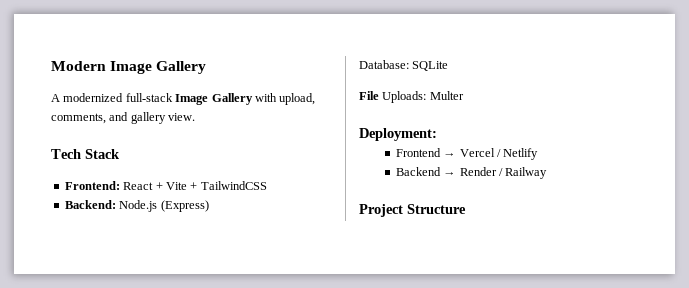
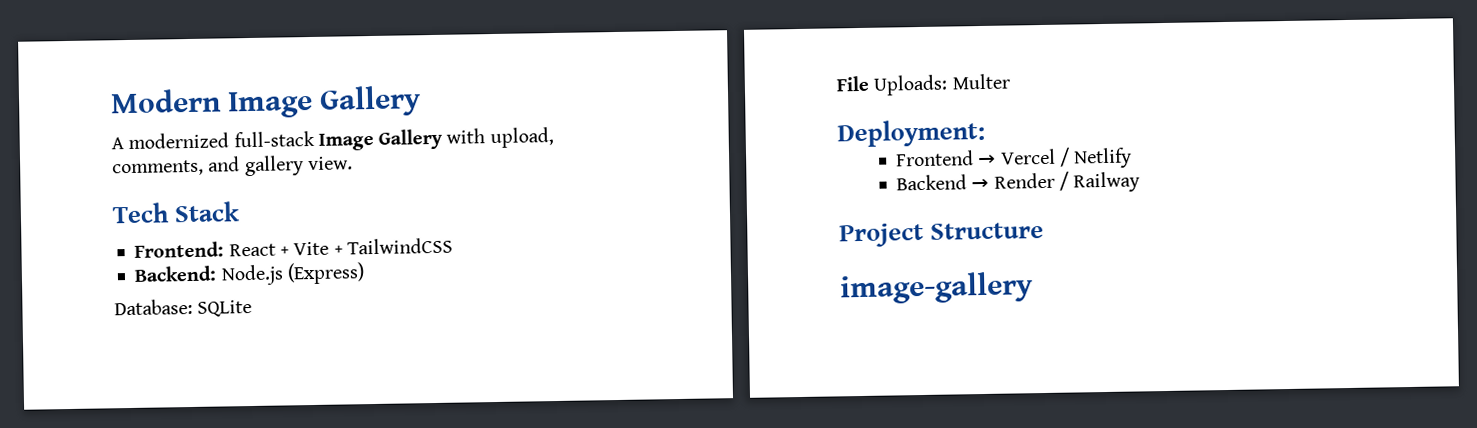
+ image-gallery

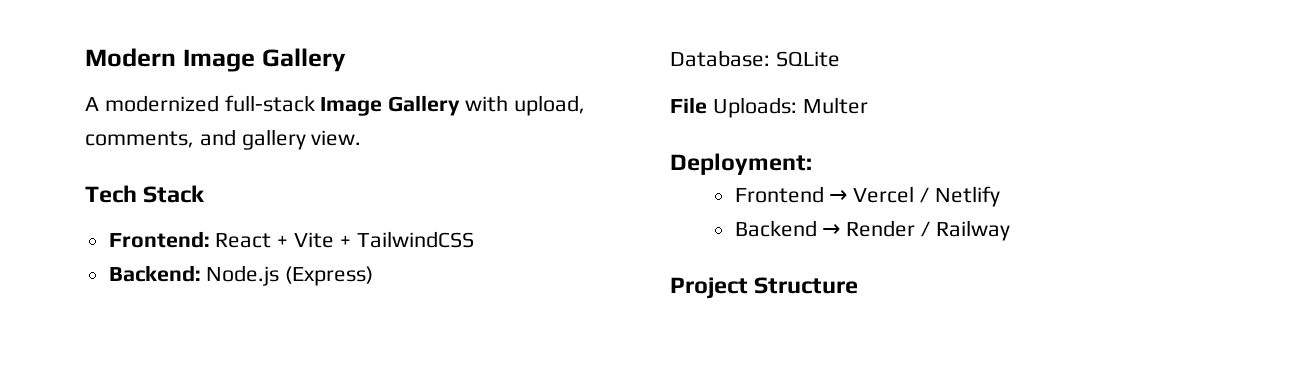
- image-gallery

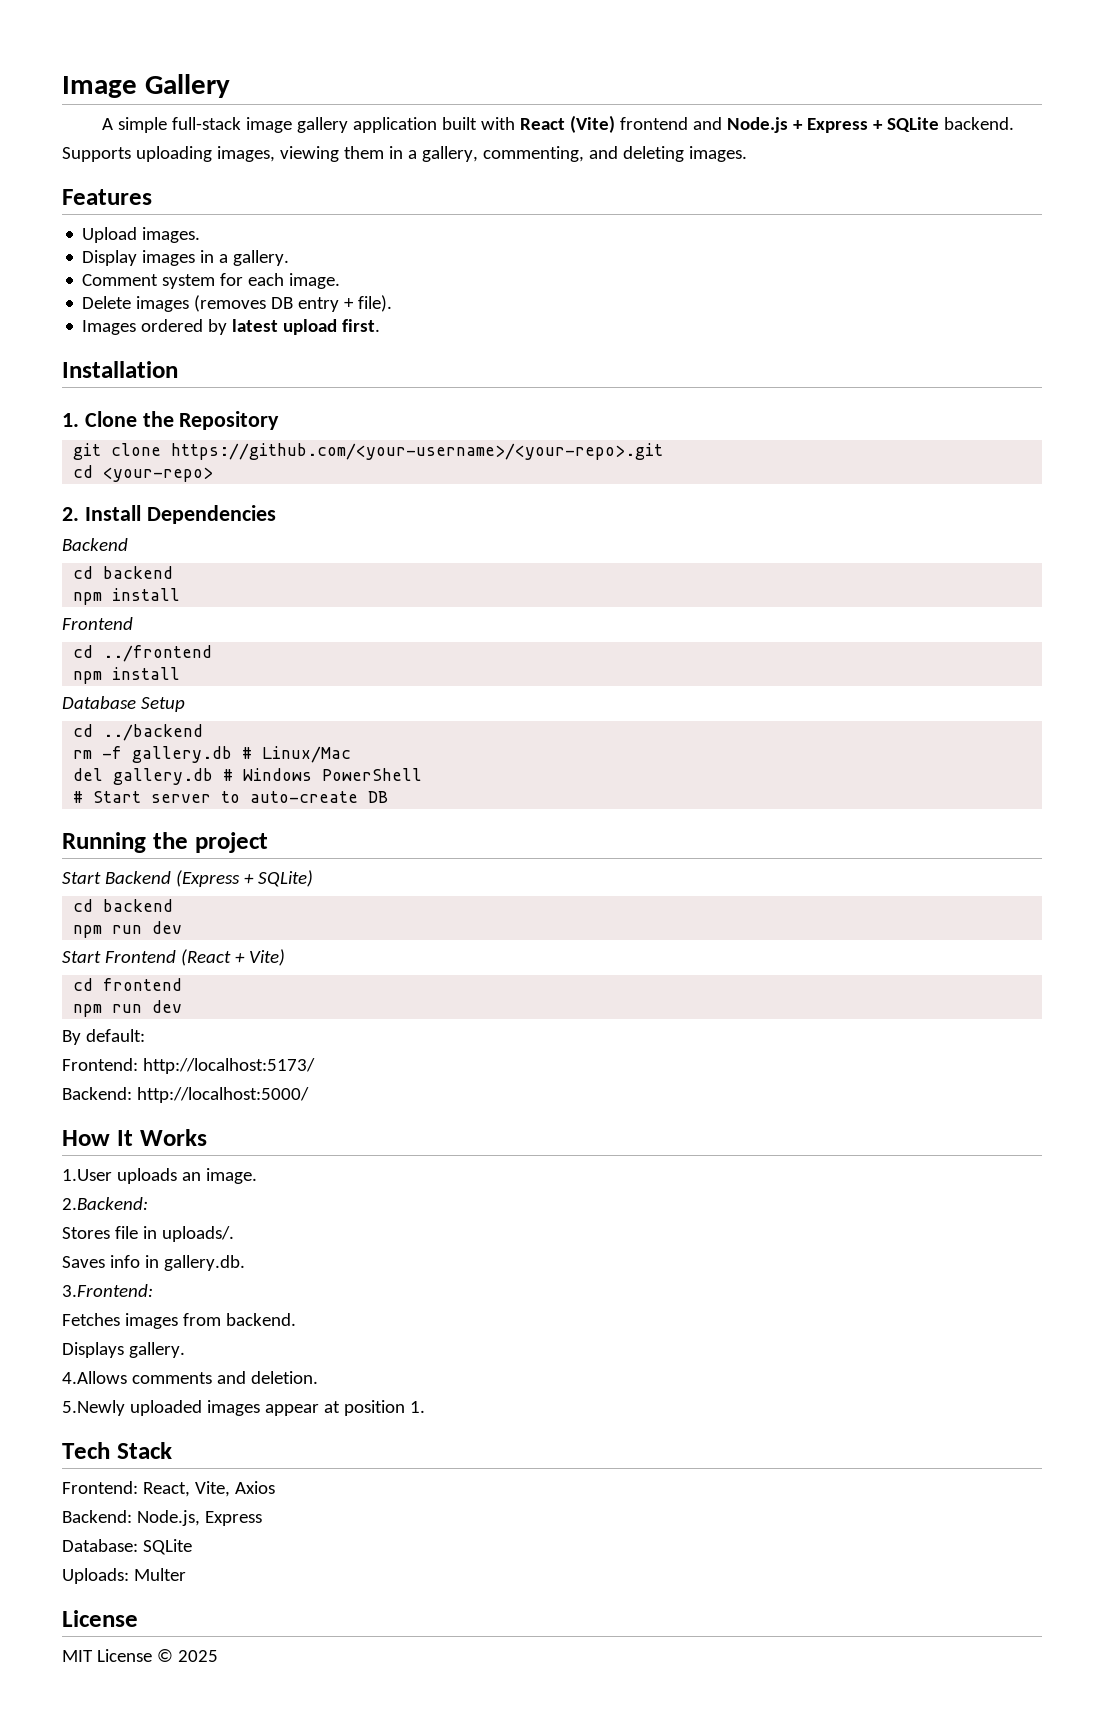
- Modern Image Gallery
+ Image Gallery
- A modernized full-stack Image Gallery with upload, comments, and gallery view.
+ A simple full-stack image gallery application built with React (Vite) frontend and Node.js + Express + SQLite backend.
+ Supports uploading images, viewing them in a gallery, commenting, and deleting images.
+ Features
+ Upload images.
+ Display images in a gallery.
+ Comment system for each image.
+ Delete images (removes DB entry + file).
+ Images ordered by latest upload first.
+ Installation
+ 1. Clone the Repository
+ git clone https://github.com/<your-username>/<your-repo>.git
+ cd <your-repo>
+ 2. Install Dependencies
+ Backend
+ cd backend
+ npm install
+ Frontend
+ cd ../frontend
+ npm install
+ Database Setup
+ cd ../backend
+ rm -f gallery.db # Linux/Mac
+ del gallery.db # Windows PowerShell
+ # Start server to auto-create DB
+ Running the project
+ Start Backend (Express + SQLite)
+ cd backend
+ npm run dev
+ Start Frontend (React + Vite)
+ cd frontend
+ npm run dev
+ By default:
+ Frontend: http://localhost:5173/
+ Backend: http://localhost:5000/
+ How It Works
+ 1.User uploads an image.
+ 2.Backend:
+ Stores file in uploads/.
+ Saves info in gallery.db.
+ 3.Frontend:
+ Fetches images from backend.
+ Displays gallery.
+ 4.Allows comments and deletion.
+ 5.Newly uploaded images appear at position 1.
  Tech Stack
- Frontend: React + Vite + TailwindCSS
- Backend: Node.js (Express)
+ Frontend: React, Vite, Axios
+ Backend: Node.js, Express
- File Uploads: Multer
- Deployment:
- Frontend → Vercel / Netlify
- Backend → Render / Railway
- Project Structure
+ Uploads: Multer
+ License
+ MIT License © 2025

